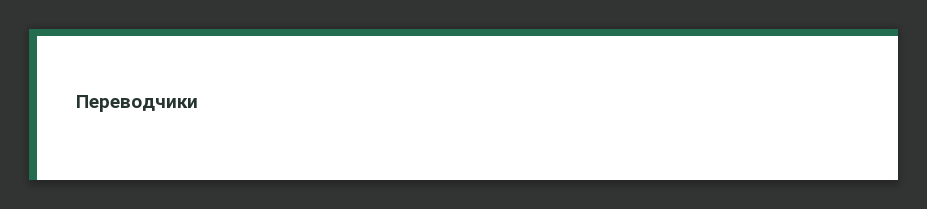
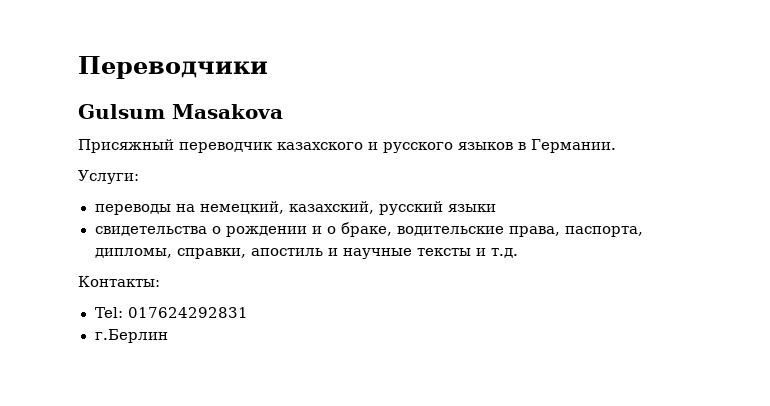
+ Gulsum Masakova
+ Присяжный переводчик казахского и русского языков в Германии.
+ Услуги:
+ переводы на немецкий, казахский, русский языки
+ свидетельства о рождении и о браке, водительские права, паспорта, дипломы, справки, апостиль и научные тексты и т.д.
+ Контакты:
+ Tel: 017624292831
+ г.Берлин

